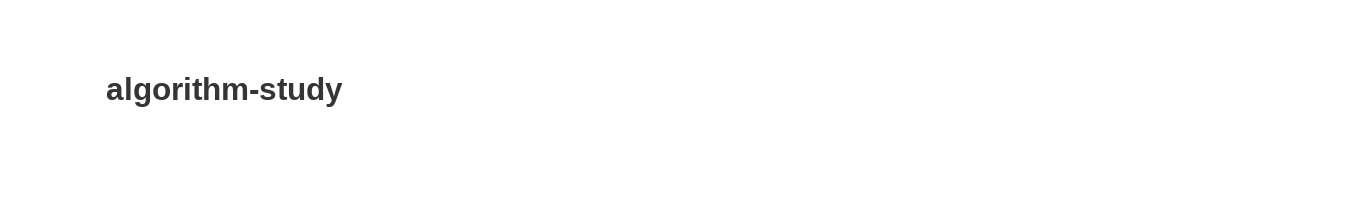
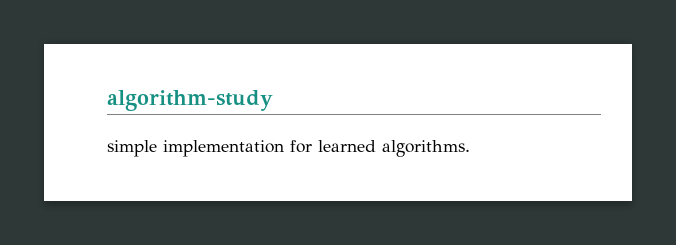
+ simple implementation for learned algorithms.

